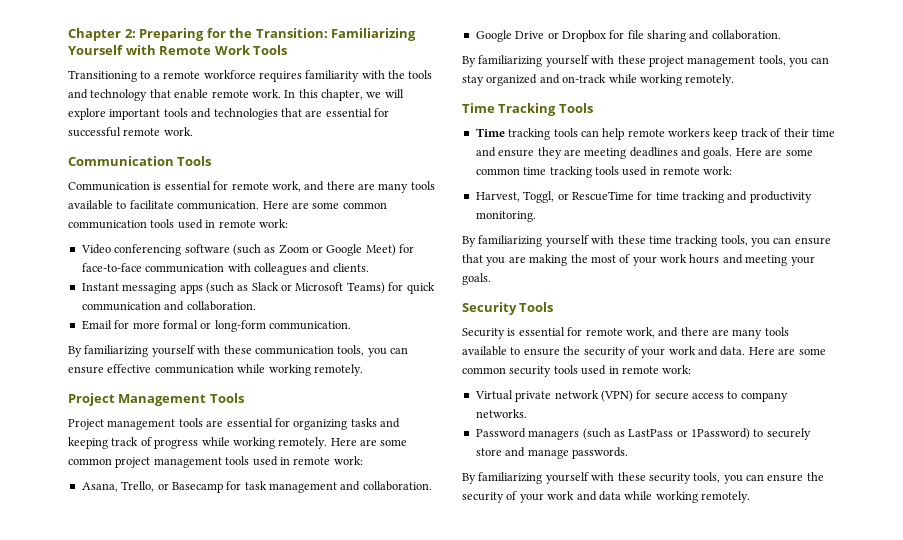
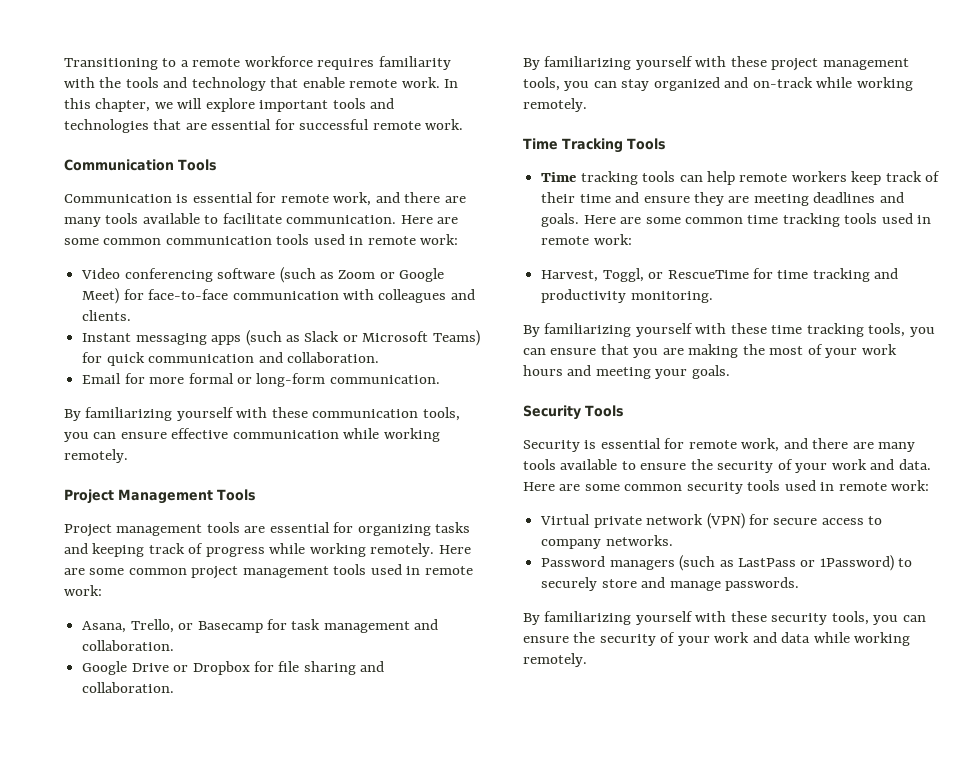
- Chapter 2: Preparing for the Transition: Familiarizing Yourself with Remote Work Tools

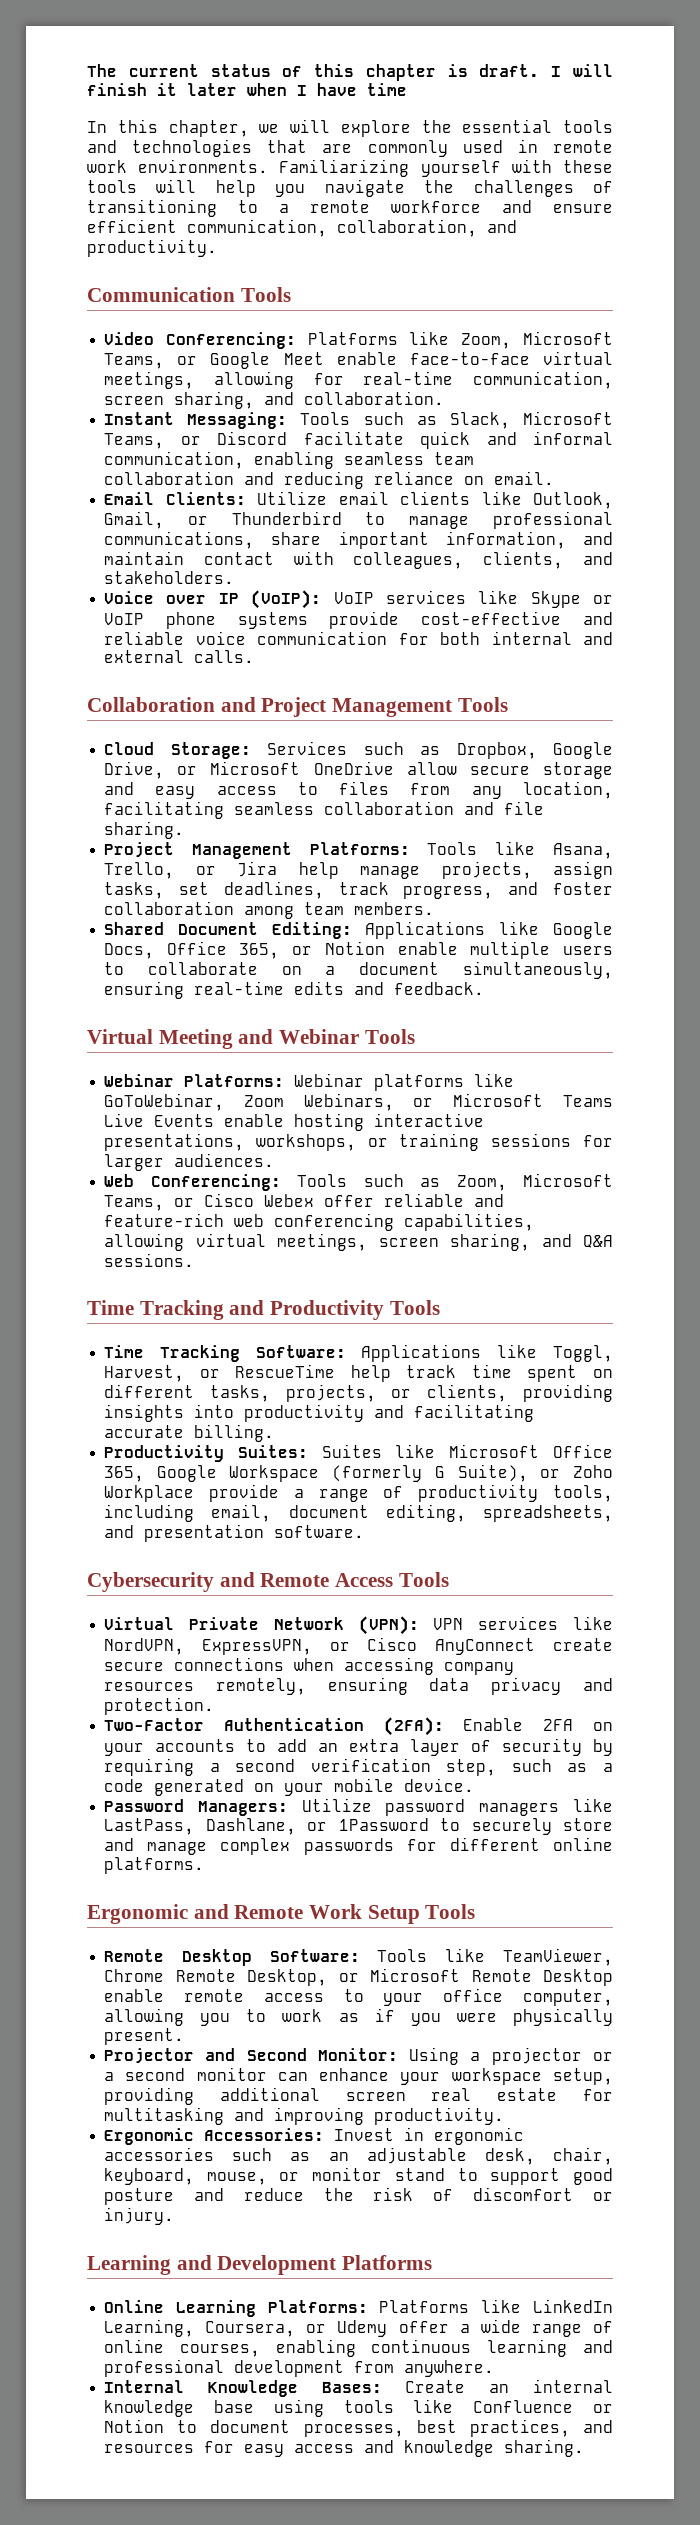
- Transitioning to a remote workforce requires familiarity with the tools and technology that enable remote work. In this chapter, we will explore important tools and technologies that are essential for successful remote work.
+ The current status of this chapter is draft. I will finish it later when I have time
+ In this chapter, we will explore the essential tools and technologies that are commonly used in remote work environments. Familiarizing yourself with these tools will help you navigate the challenges of transitioning to a remote workforce and ensure efficient communication, collaboration, and productivity.
  Communication Tools
- Communication is essential for remote work, and there are many tools available to facilitate communication. Here are some common communication tools used in remote work:
- Video conferencing software (such as Zoom or Google Meet) for face-to-face communication with colleagues and clients.
- Instant messaging apps (such as Slack or Microsoft Teams) for quick communication and collaboration.
- Email for more formal or long-form communication.
- By familiarizing yourself with these communication tools, you can ensure effective communication while working remotely.
- Project Management Tools
- Project management tools are essential for organizing tasks and keeping track of progress while working remotely. Here are some common project management tools used in remote work:
- Asana, Trello, or Basecamp for task management and collaboration.
- Google Drive or Dropbox for file sharing and collaboration.
- By familiarizing yourself with these project management tools, you can stay organized and on-track while working remotely.
- Time Tracking Tools
+ Video Conferencing: Platforms like Zoom, Microsoft Teams, or Google Meet enable face-to-face virtual meetings, allowing for real-time communication, screen sharing, and collaboration.
+ Instant Messaging: Tools such as Slack, Microsoft Teams, or Discord facilitate quick and informal communication, enabling seamless team collaboration and reducing reliance on email.
+ Email Clients: Utilize email clients like Outlook, Gmail, or Thunderbird to manage professional communications, share important information, and maintain contact with colleagues, clients, and stakeholders.
+ Voice over IP (VoIP): VoIP services like Skype or VoIP phone systems provide cost-effective and reliable voice communication for both internal and external calls.
+ Collaboration and Project Management Tools
+ Cloud Storage: Services such as Dropbox, Google Drive, or Microsoft OneDrive allow secure storage and easy access to files from any location, facilitating seamless collaboration and file sharing.
+ Project Management Platforms: Tools like Asana, Trello, or Jira help manage projects, assign tasks, set deadlines, track progress, and foster collaboration among team members.
+ Shared Document Editing: Applications like Google Docs, Office 365, or Notion enable multiple users to collaborate on a document simultaneously, ensuring real-time edits and feedback.
+ Virtual Meeting and Webinar Tools
+ Webinar Platforms: Webinar platforms like GoToWebinar, Zoom Webinars, or Microsoft Teams Live Events enable hosting interactive presentations, workshops, or training sessions for larger audiences.
+ Web Conferencing: Tools such as Zoom, Microsoft Teams, or Cisco Webex offer reliable and feature-rich web conferencing capabilities, allowing virtual meetings, screen sharing, and Q&A sessions.
+ Time Tracking and Productivity Tools
- Time tracking tools can help remote workers keep track of their time and ensure they are meeting deadlines and goals. Here are some common time tracking tools used in remote work:
- Harvest, Toggl, or RescueTime for time tracking and productivity monitoring.
- By familiarizing yourself with these time tracking tools, you can ensure that you are making the most of your work hours and meeting your goals.
- Security Tools
- Security is essential for remote work, and there are many tools available to ensure the security of your work and data. Here are some common security tools used in remote work:
- Virtual private network (VPN) for secure access to company networks.
- Password managers (such as LastPass or 1Password) to securely store and manage passwords.
- By familiarizing yourself with these security tools, you can ensure the security of your work and data while working remotely.
+ Time Tracking Software: Applications like Toggl, Harvest, or RescueTime help track time spent on different tasks, projects, or clients, providing insights into productivity and facilitating accurate billing.
+ Productivity Suites: Suites like Microsoft Office 365, Google Workspace (formerly G Suite), or Zoho Workplace provide a range of productivity tools, including email, document editing, spreadsheets, and presentation software.
+ Cybersecurity and Remote Access Tools
+ Virtual Private Network (VPN): VPN services like NordVPN, ExpressVPN, or Cisco AnyConnect create secure connections when accessing company resources remotely, ensuring data privacy and protection.
+ Two-Factor Authentication (2FA): Enable 2FA on your accounts to add an extra layer of security by requiring a second verification step, such as a code generated on your mobile device.
+ Password Managers: Utilize password managers like LastPass, Dashlane, or 1Password to securely store and manage complex passwords for different online platforms.
+ Ergonomic and Remote Work Setup Tools
+ Remote Desktop Software: Tools like TeamViewer, Chrome Remote Desktop, or Microsoft Remote Desktop enable remote access to your office computer, allowing you to work as if you were physically present.
+ Projector and Second Monitor: Using a projector or a second monitor can enhance your workspace setup, providing additional screen real estate for multitasking and improving productivity.
+ Ergonomic Accessories: Invest in ergonomic accessories such as an adjustable desk, chair, keyboard, mouse, or monitor stand to support good posture and reduce the risk of discomfort or injury.
+ Learning and Development Platforms
+ Online Learning Platforms: Platforms like LinkedIn Learning, Coursera, or Udemy offer a wide range of online courses, enabling continuous learning and professional development from anywhere.
+ Internal Knowledge Bases: Create an internal knowledge base using tools like Confluence or Notion to document processes, best practices, and resources for easy access and knowledge sharing.

